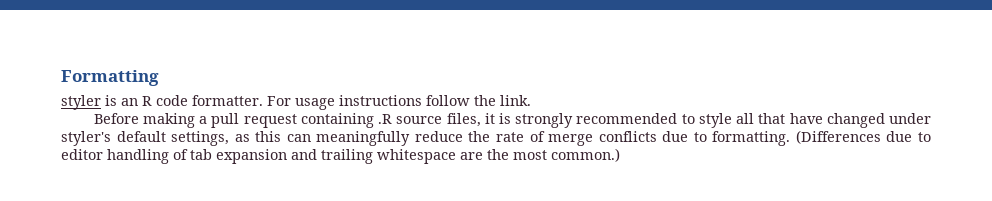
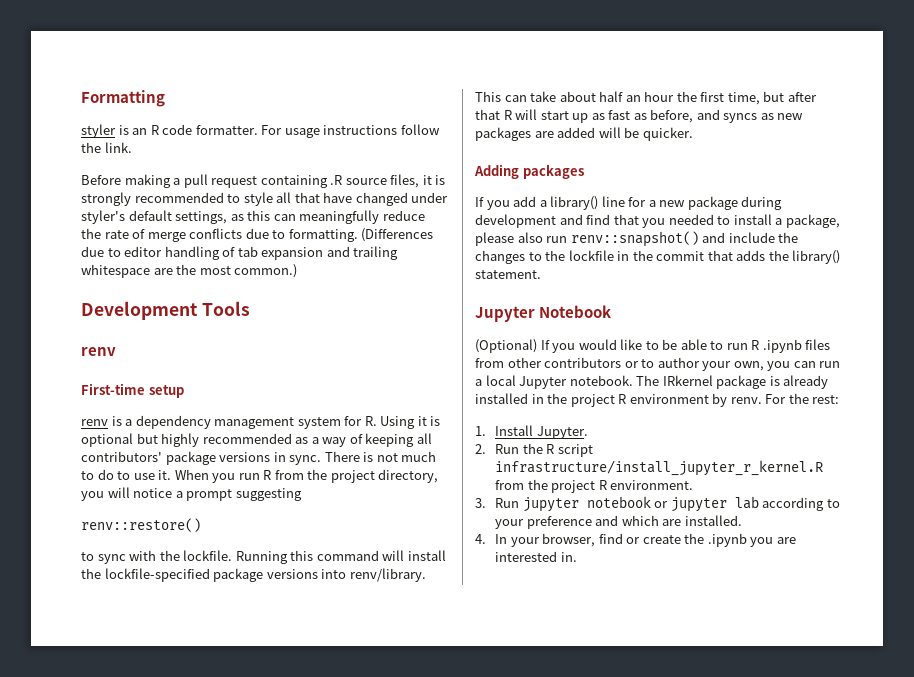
+ Development Tools
+ renv
+ First-time setup
+ renv is a dependency management system for R. Using it is optional but highly recommended as a way of keeping all contributors' package versions in sync. There is not much to do to use it. When you run R from the project directory, you will notice a prompt suggesting
+ renv::restore()
+ to sync with the lockfile. Running this command will install the lockfile-specified package versions into renv/library. This can take about half an hour the first time, but after that R will start up as fast as before, and syncs as new packages are added will be quicker.
+ Adding packages
+ If you add a library() line for a new package during development and find that you needed to install a package, please also run renv::snapshot() and include the changes to the lockfile in the commit that adds the library() statement.
+ Jupyter Notebook
+ (Optional) If you would like to be able to run R .ipynb files from other contributors or to author your own, you can run a local Jupyter notebook. The IRkernel package is already installed in the project R environment by renv. For the rest:
+ 1. Install Jupyter.
+ 2. Run the R script infrastructure/install_jupyter_r_kernel.R from the project R environment.
+ 3. Run jupyter notebook or jupyter lab according to your preference and which are installed.
+ 4. In your browser, find or create the .ipynb you are interested in.

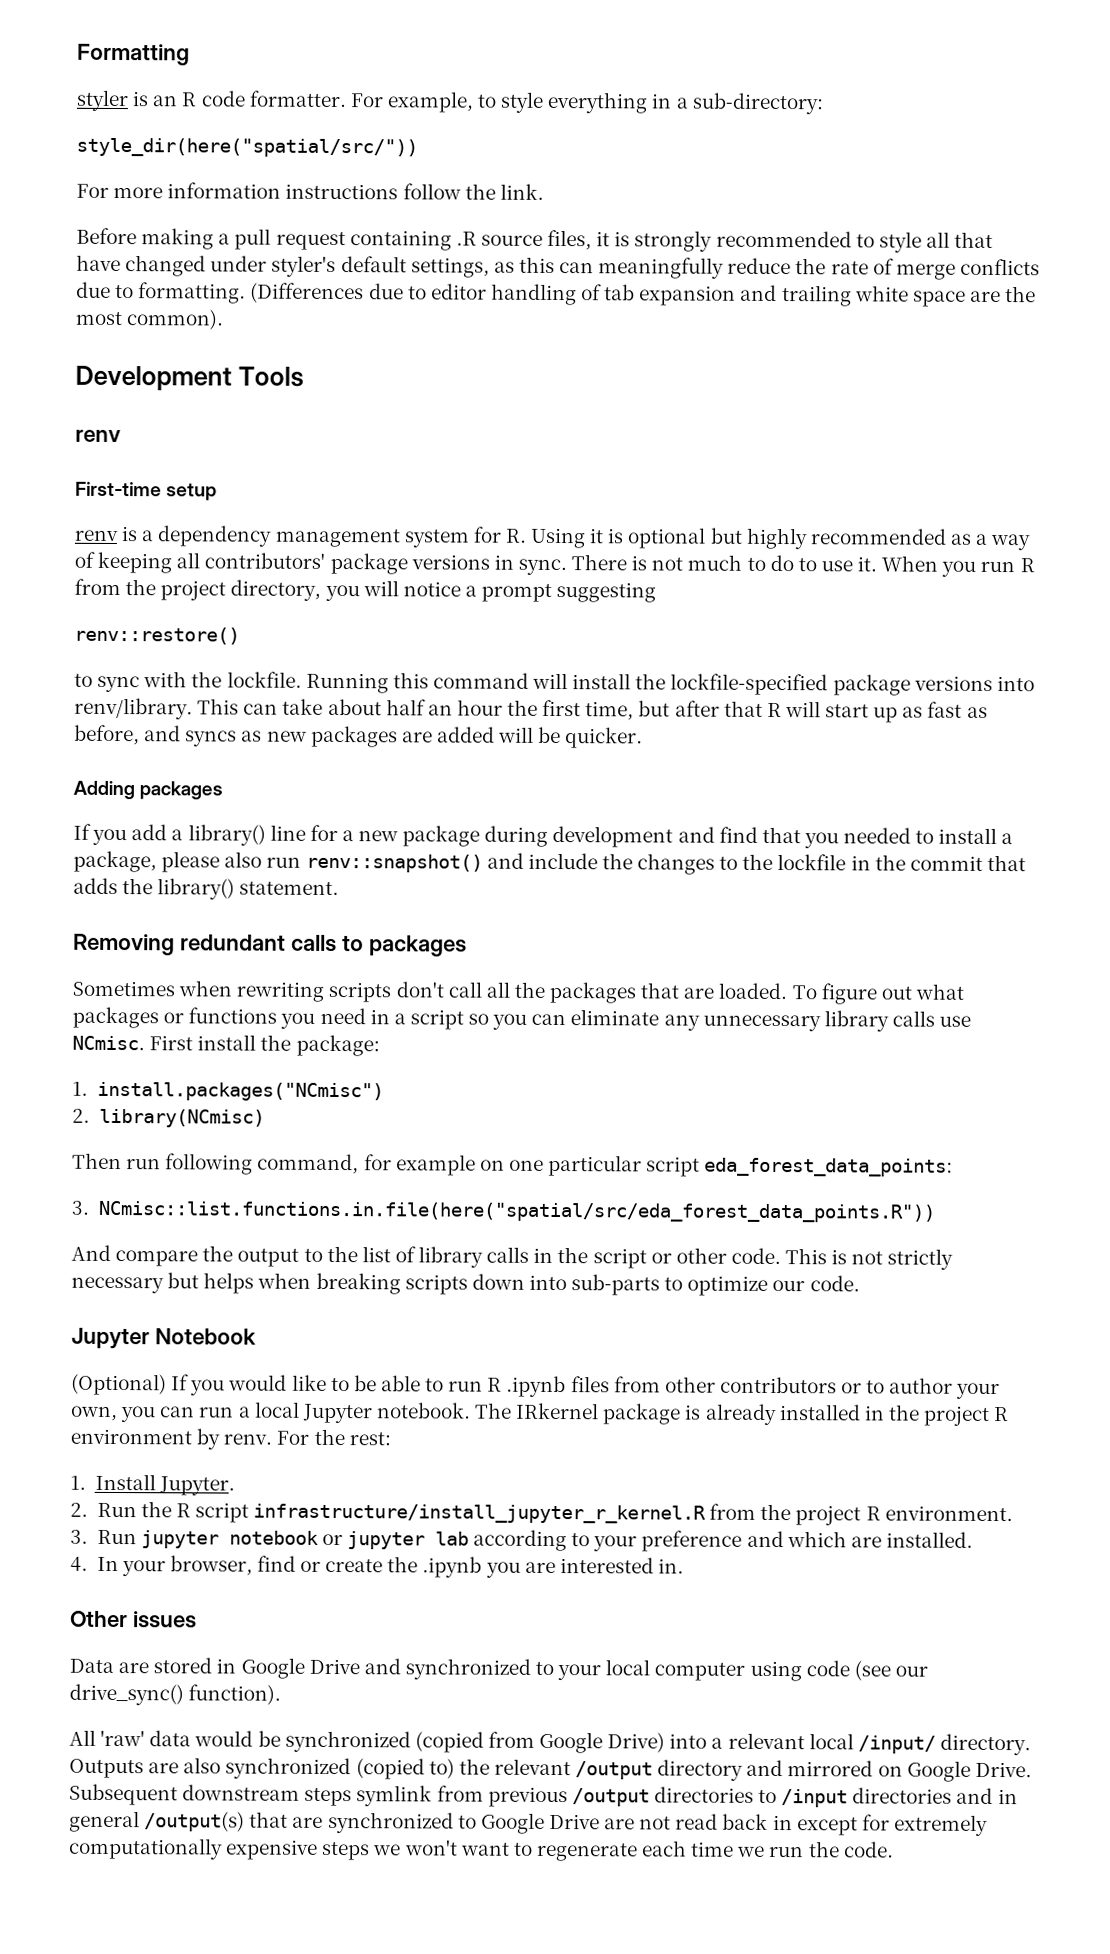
- For usage instructions follow the link.
+ For example, to style everything in a sub-directory:
+ style_dir(here("spatial/src/"))
+ For more information instructions follow the link.
- (Differences due to editor handling of tab expansion and trailing whitespace are the most common.)
+ (Differences due to editor handling of tab expansion and trailing white space are the most common).
+ Removing redundant calls to packages
+ Sometimes when rewriting scripts don't call all the packages that are loaded. To figure out what packages or functions you need in a script so you can eliminate any unnecessary library calls use NCmisc. First install the package:
+ 1. install.packages("NCmisc")
+ 2. library(NCmisc)
+ Then run following command, for example on one particular script eda_forest_data_points:
+ 3. NCmisc::list.functions.in.file(here("spatial/src/eda_forest_data_points.R"))
+ And compare the output to the list of library calls in the script or other code. This is not strictly necessary but helps when breaking scripts down into sub-parts to optimize our code.
+ Other issues
+ Data are stored in Google Drive and synchronized to your local computer using code (see our drive_sync() function).
+ All 'raw' data would be synchronized (copied from Google Drive) into a relevant local /input/ directory. Outputs are also synchronized (copied to) the relevant /output directory and mirrored on Google Drive. Subsequent downstream steps symlink from previous /output directories to /input directories and in general /output(s) that are synchronized to Google Drive are not read back in except for extremely computationally expensive steps we won't want to regenerate each time we run the code.

